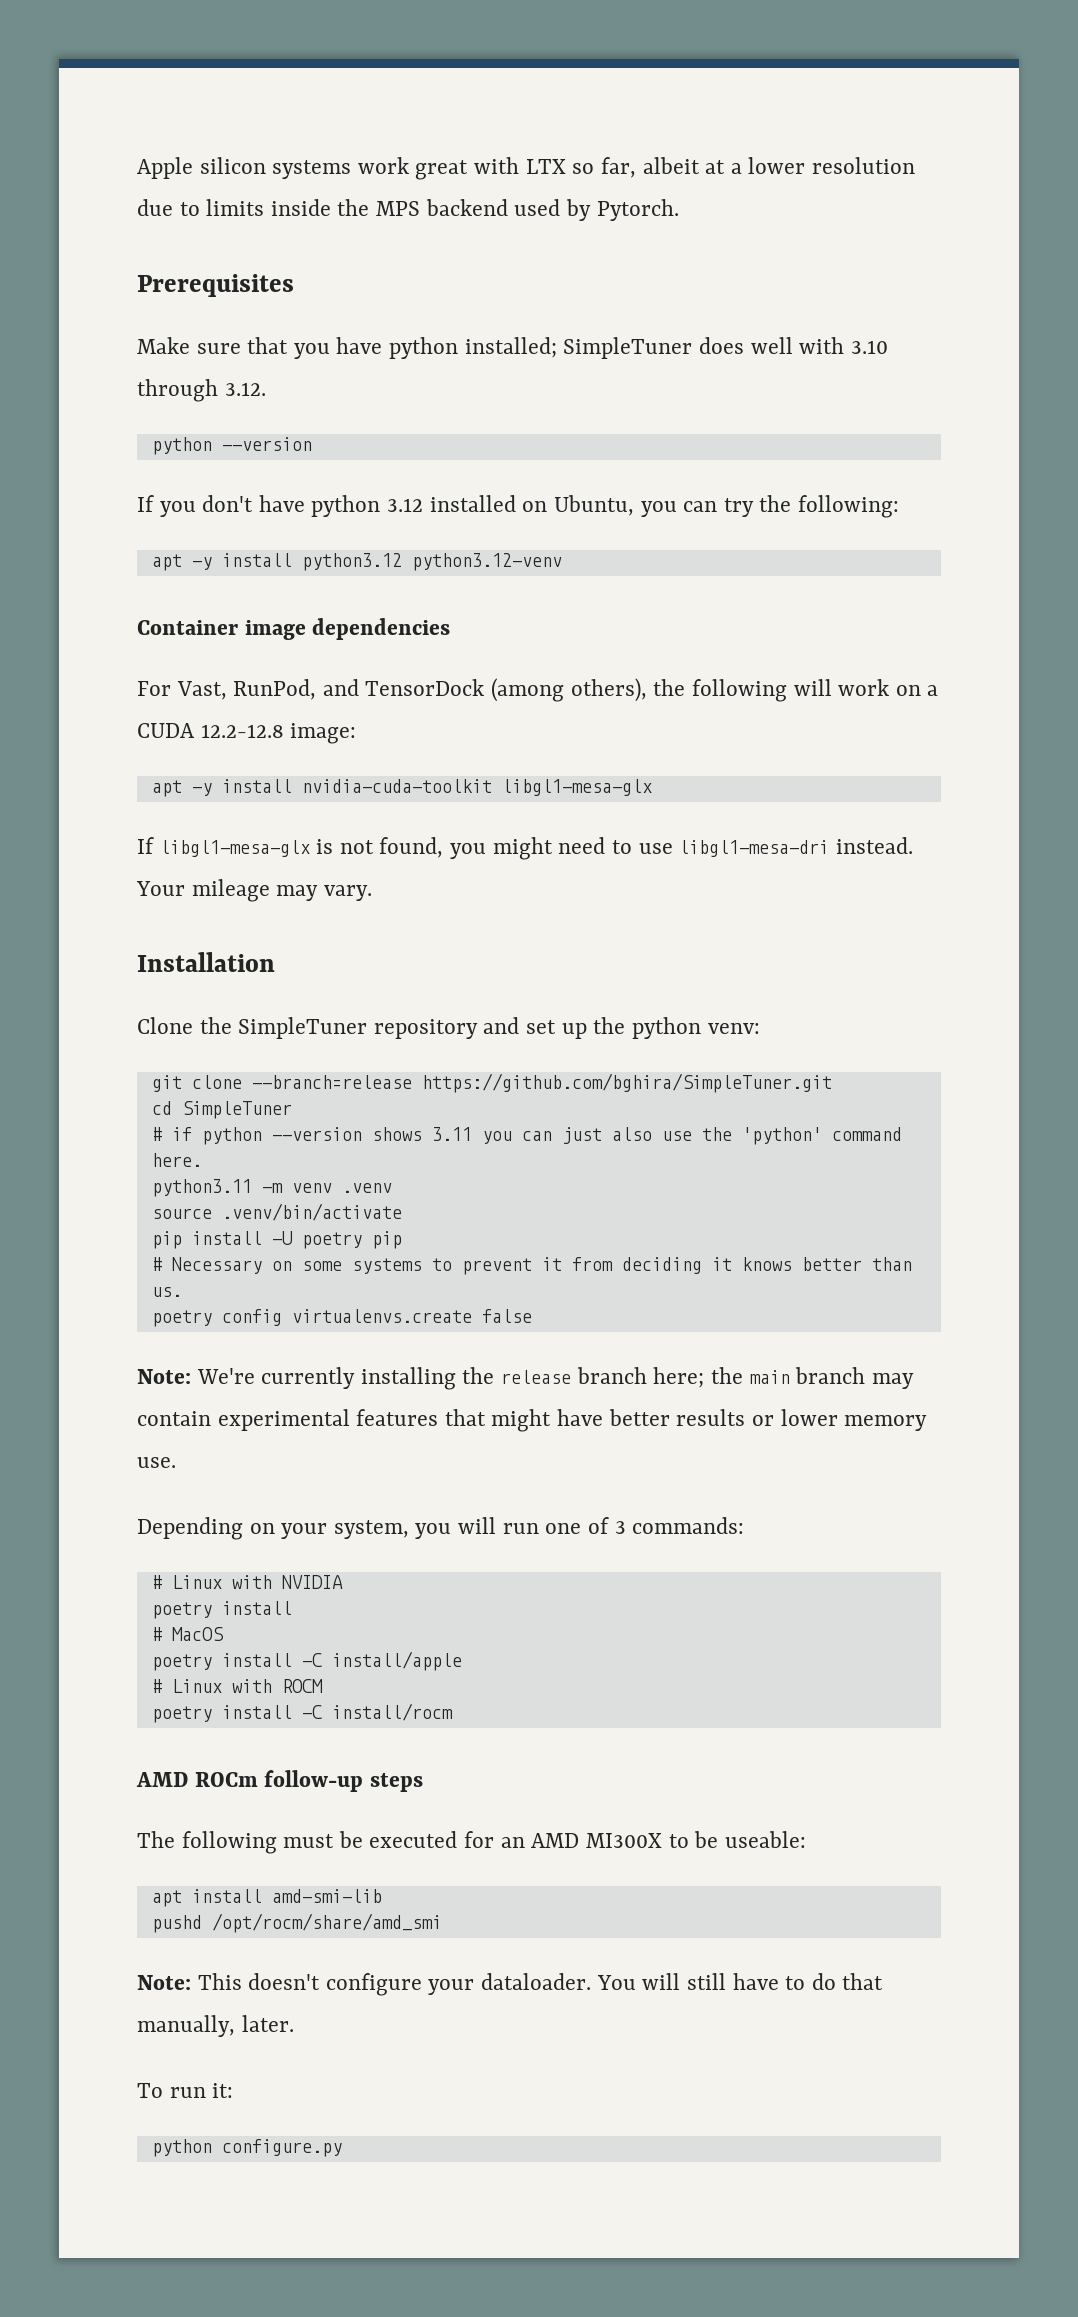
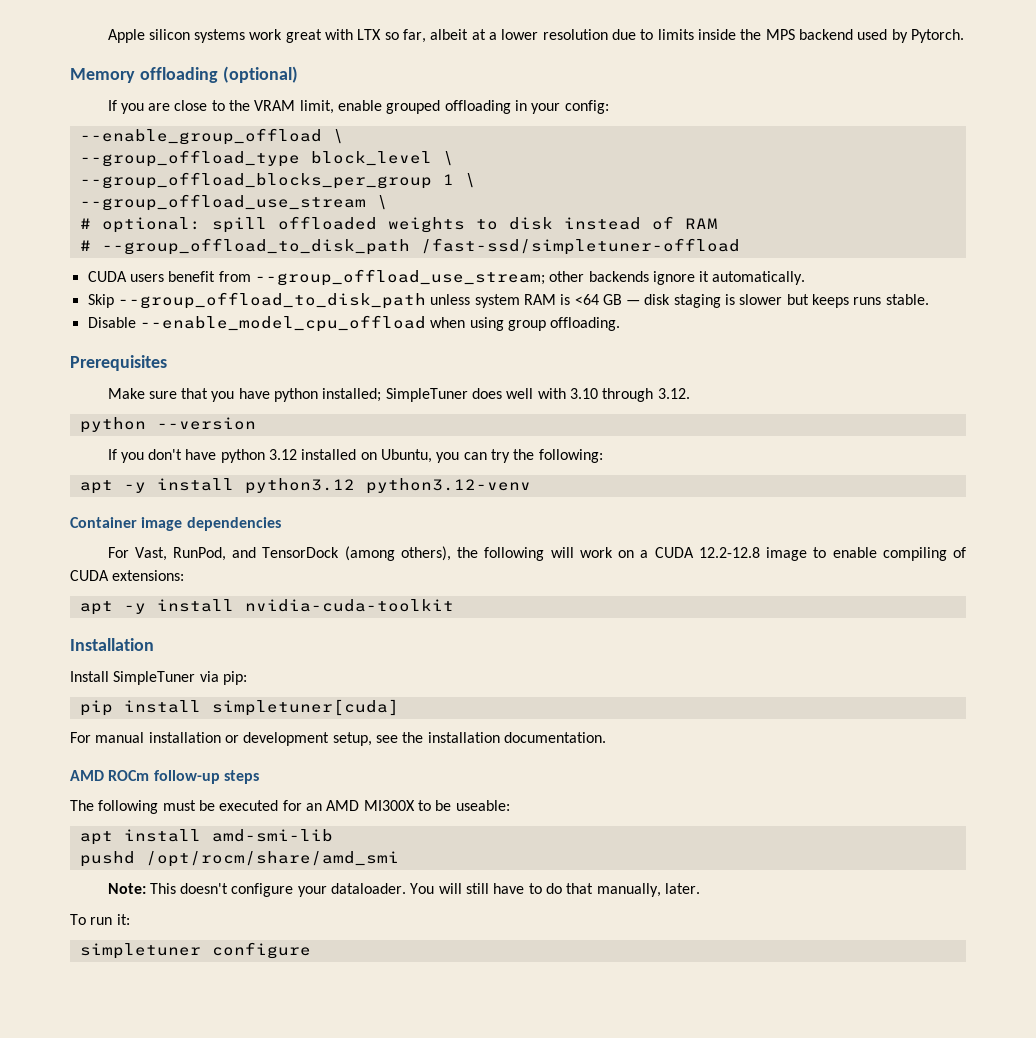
+ Memory offloading (optional)
+ If you are close to the VRAM limit, enable grouped offloading in your config:
+ --enable_group_offload \
+ --group_offload_type block_level \
+ --group_offload_blocks_per_group 1 \
+ --group_offload_use_stream \
+ # optional: spill offloaded weights to disk instead of RAM
+ # --group_offload_to_disk_path /fast-ssd/simpletuner-offload
+ CUDA users benefit from --group_offload_use_stream; other backends ignore it automatically.
+ Skip --group_offload_to_disk_path unless system RAM is <64 GB — disk staging is slower but keeps runs stable.
+ Disable --enable_model_cpu_offload when using group offloading.
- For Vast, RunPod, and TensorDock (among others), the following will work on a CUDA 12.2-12.8 image:
- apt -y install nvidia-cuda-toolkit libgl1-mesa-glx
- If libgl1-mesa-glx is not found, you might need to use libgl1-mesa-dri instead. Your mileage may vary.
+ For Vast, RunPod, and TensorDock (among others), the following will work on a CUDA 12.2-12.8 image to enable compiling of CUDA extensions:
+ apt -y install nvidia-cuda-toolkit
  Installation
- Clone the SimpleTuner repository and set up the python venv:
- git clone --branch=release https://github.com/bghira/SimpleTuner.git
- cd SimpleTuner
- # if python --version shows 3.11 you can just also use the 'python' command here.
- python3.11 -m venv .venv
- source .venv/bin/activate
- pip install -U poetry pip
- # Necessary on some systems to prevent it from deciding it knows better than us.
- poetry config virtualenvs.create false
- Note: We're currently installing the release branch here; the main branch may contain experimental features that might have better results or lower memory use.
- Depending on your system, you will run one of 3 commands:
- # Linux with NVIDIA
- poetry install
- # MacOS
- poetry install -C install/apple
- # Linux with ROCM
- poetry install -C install/rocm
+ Install SimpleTuner via pip:
+ pip install simpletuner[cuda]
+ For manual installation or development setup, see the installation documentation.
- python configure.py
+ simpletuner configure

